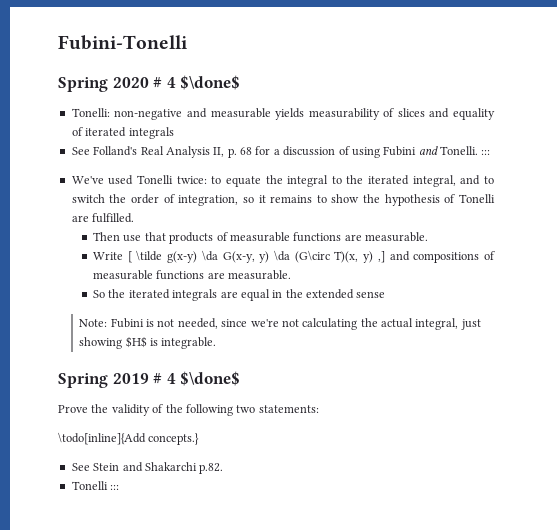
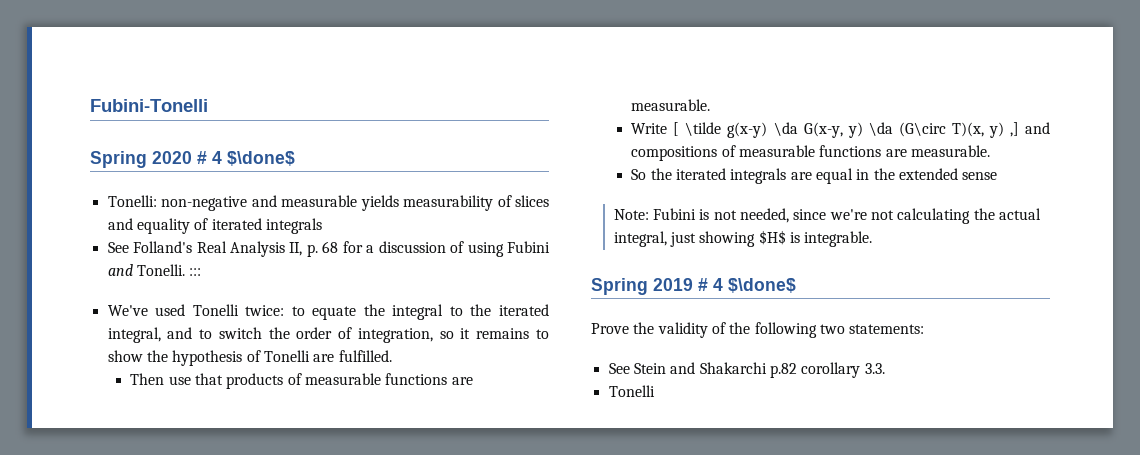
- \todo[inline]{Add concepts.}
- See Stein and Shakarchi p.82.
- Tonelli :::
+ See Stein and Shakarchi p.82 corollary 3.3.
+ Tonelli

